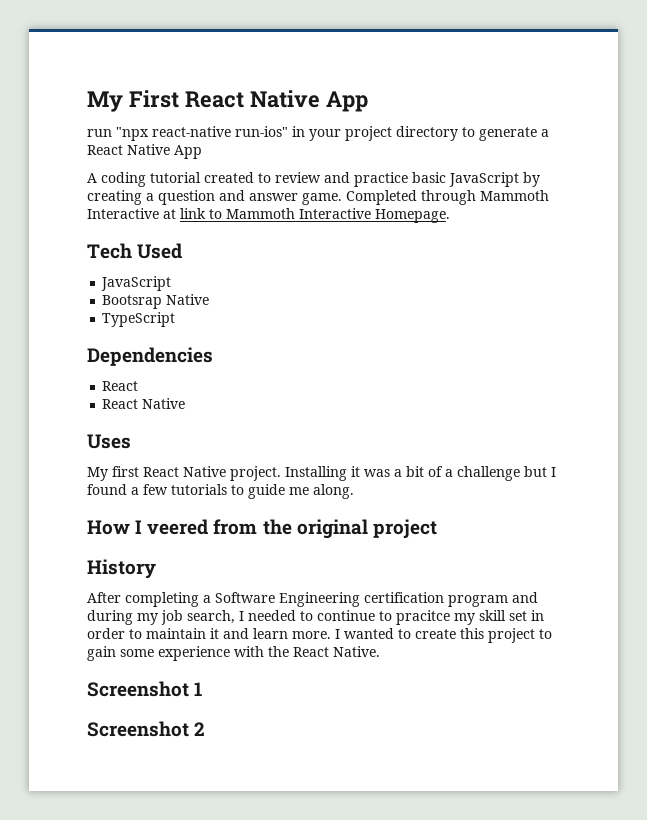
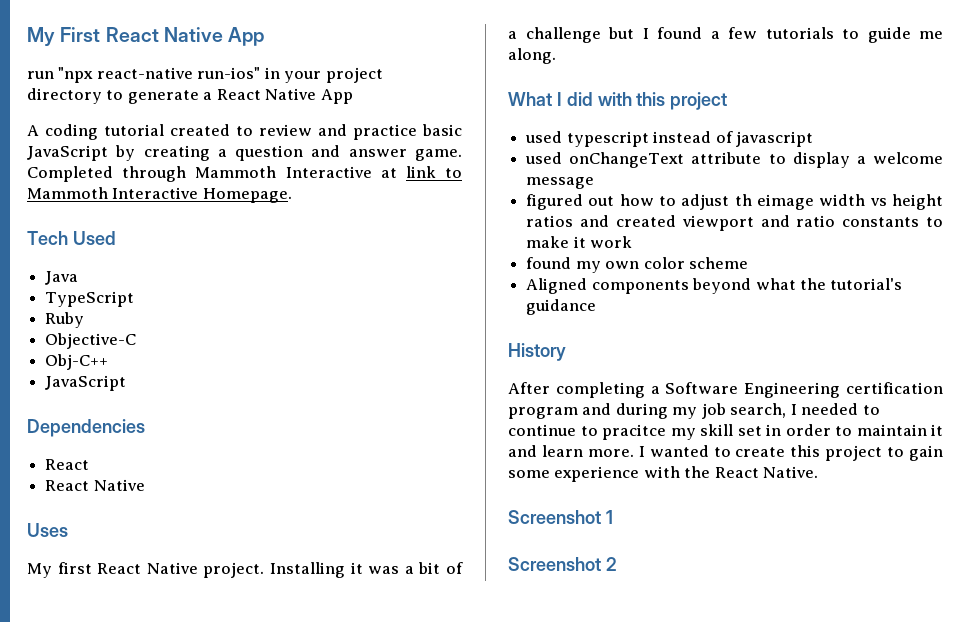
  Tech Used
+ Java
+ TypeScript
+ Ruby
+ Objective-C
+ Obj-C++
  JavaScript
- Bootsrap Native
- TypeScript
- How I veered from the original project
+ What I did with this project
+ used typescript instead of javascript
+ used onChangeText attribute to display a welcome message
+ figured out how to adjust th eimage width vs height ratios and created viewport and ratio constants to make it work
+ found my own color scheme
+ Aligned components beyond what the tutorial's guidance

